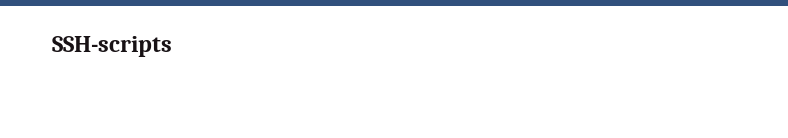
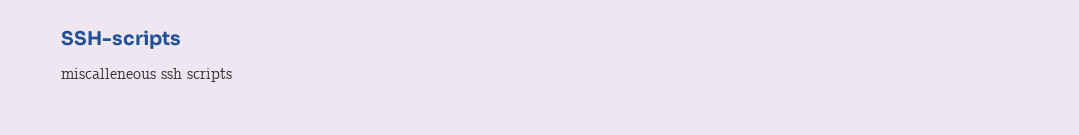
+ miscalleneous ssh scripts

